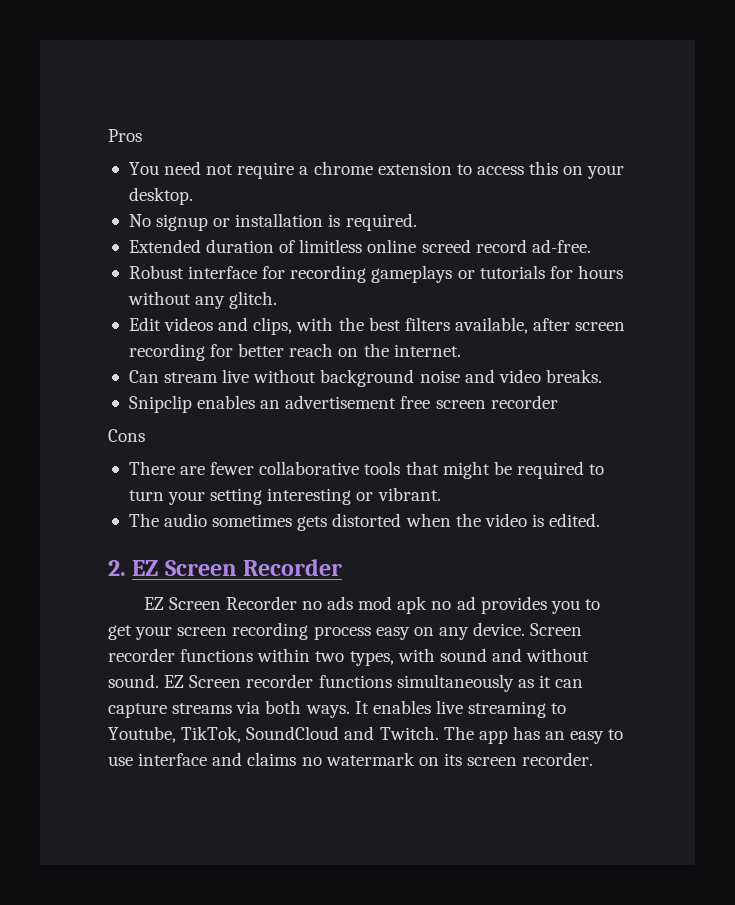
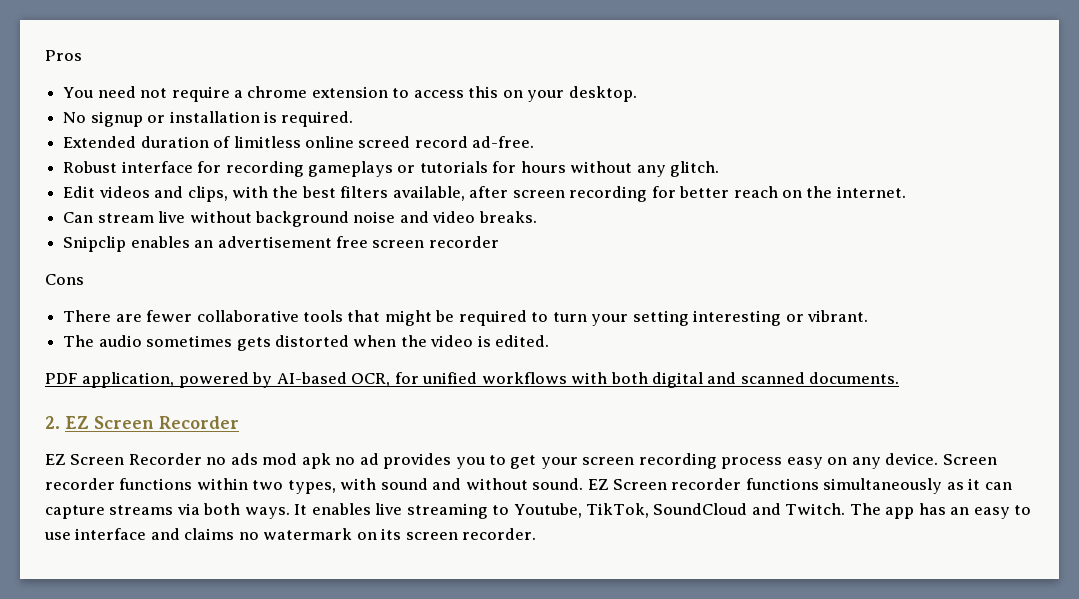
+ PDF application, powered by AI-based OCR, for unified workflows with both digital and scanned documents.

